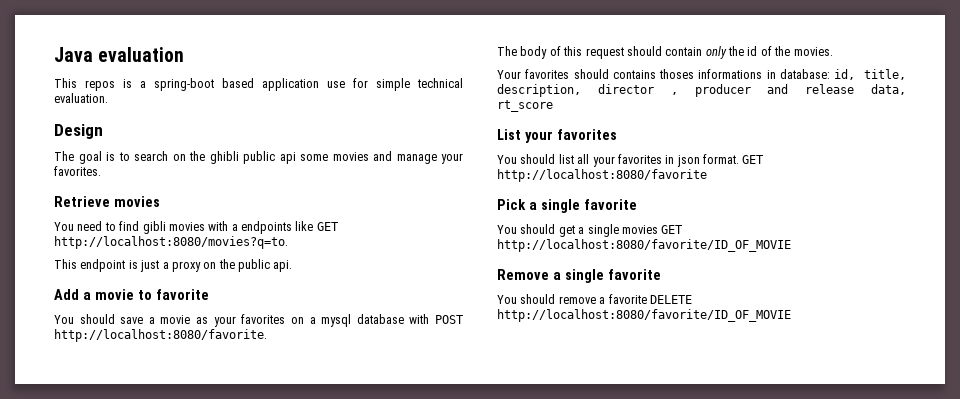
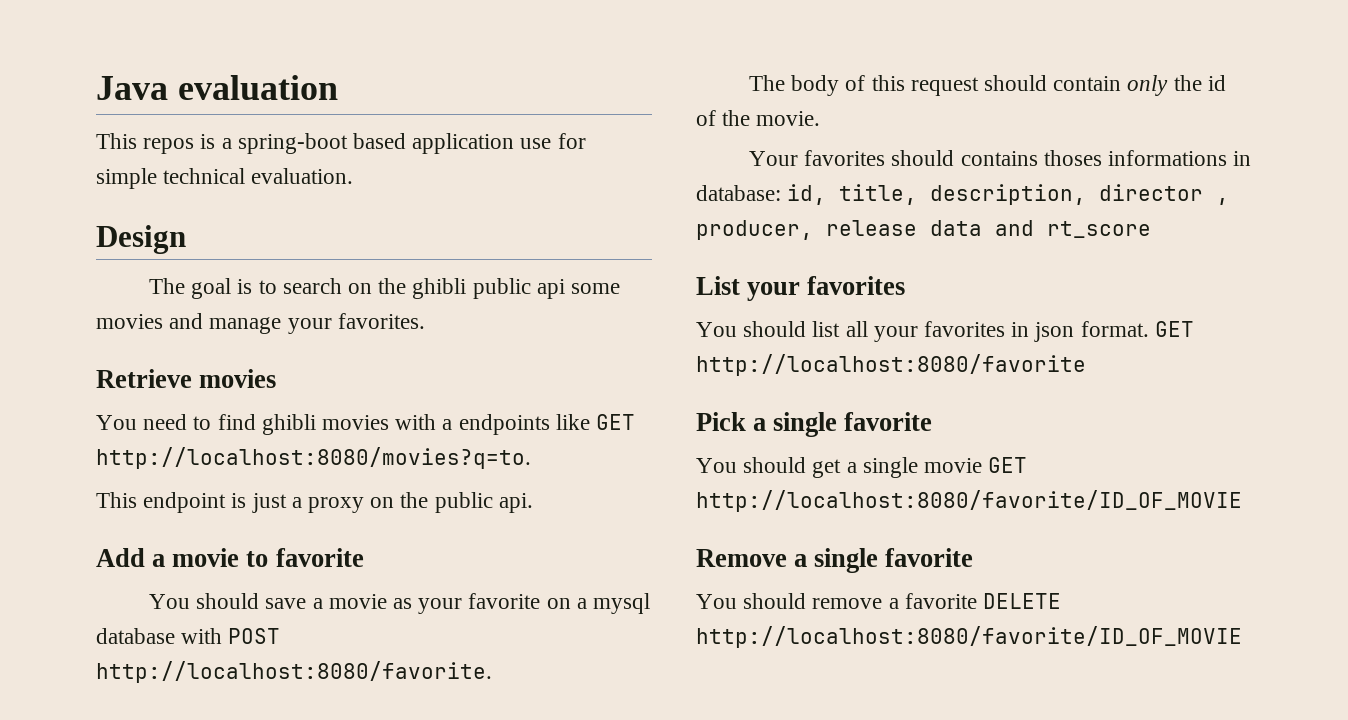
- You need to find gibli movies with a endpoints like GET http://localhost:8080/movies?q=to.
+ You need to find ghibli movies with a endpoints like GET http://localhost:8080/movies?q=to.
- You should save a movie as your favorites on a mysql database with POST http://localhost:8080/favorite.
+ You should save a movie as your favorite on a mysql database with POST http://localhost:8080/favorite.
- The body of this request should contain only the id of the movies.
+ The body of this request should contain only the id of the movie.
- Your favorites should contains thoses informations in database: id, title, description, director , producer and release data, rt_score
+ Your favorites should contains thoses informations in database: id, title, description, director , producer, release data and rt_score
- You should get a single movies GET http://localhost:8080/favorite/ID_OF_MOVIE
+ You should get a single movie GET http://localhost:8080/favorite/ID_OF_MOVIE

